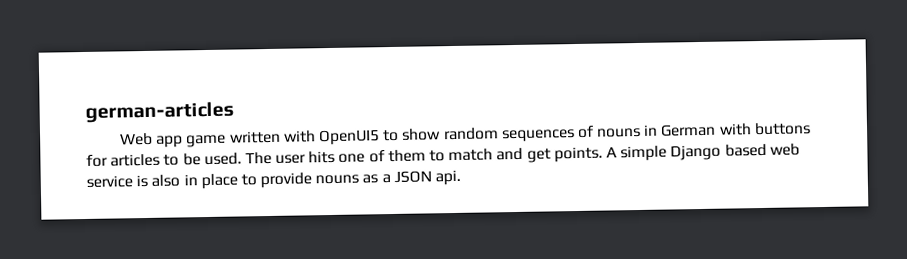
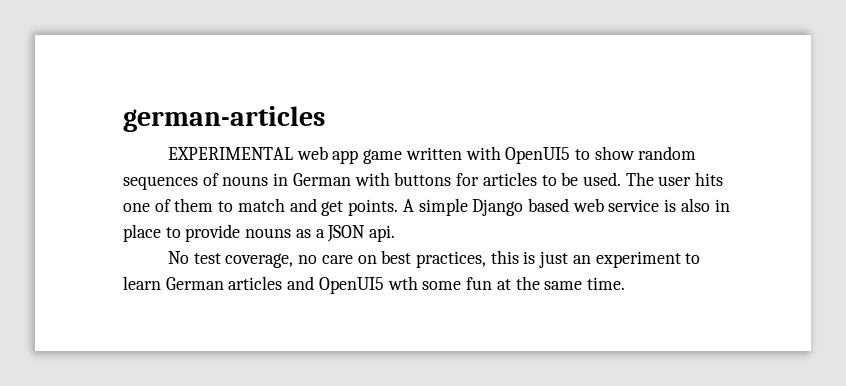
- Web app game written with OpenUI5 to show random sequences of nouns in German with buttons for articles to be used.
+ EXPERIMENTAL web app game written with OpenUI5 to show random sequences of nouns in German with buttons for articles to be used.
+ No test coverage, no care on best practices, this is just an experiment to learn German articles and OpenUI5 wth some fun at the same time.

